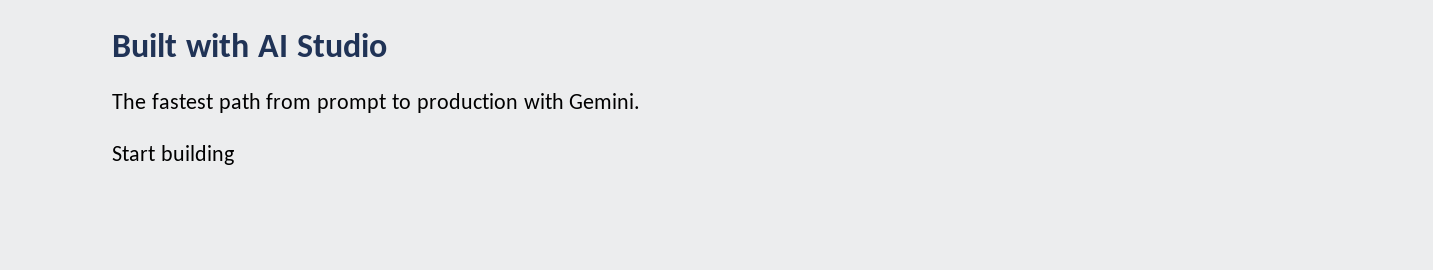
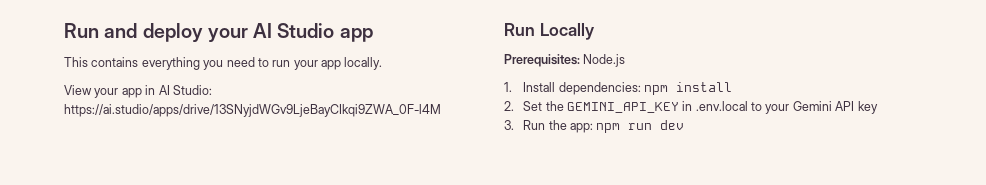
- Built with AI Studio
- The fastest path from prompt to production with Gemini.
- Start building
+ Run and deploy your AI Studio app
+ This contains everything you need to run your app locally.
+ View your app in AI Studio: https://ai.studio/apps/drive/13SNyjdWGv9LjeBayCIkqi9ZWA_0F-l4M
+ Run Locally
+ Prerequisites: Node.js
+ 1. Install dependencies: npm install
+ 2. Set the GEMINI_API_KEY in .env.local to your Gemini API key
+ 3. Run the app: npm run dev

